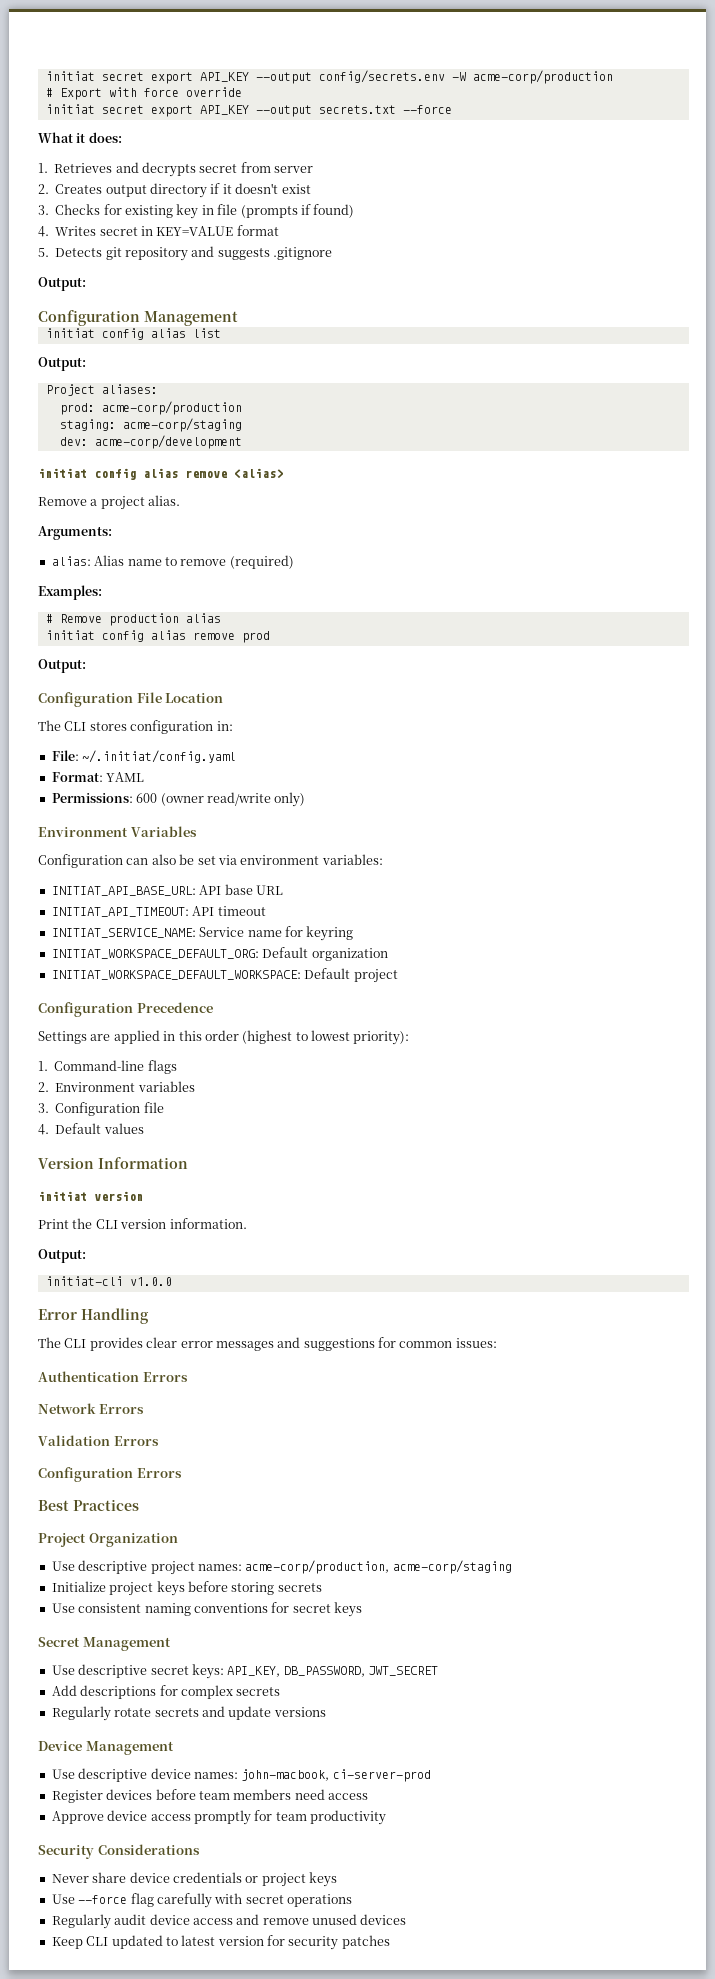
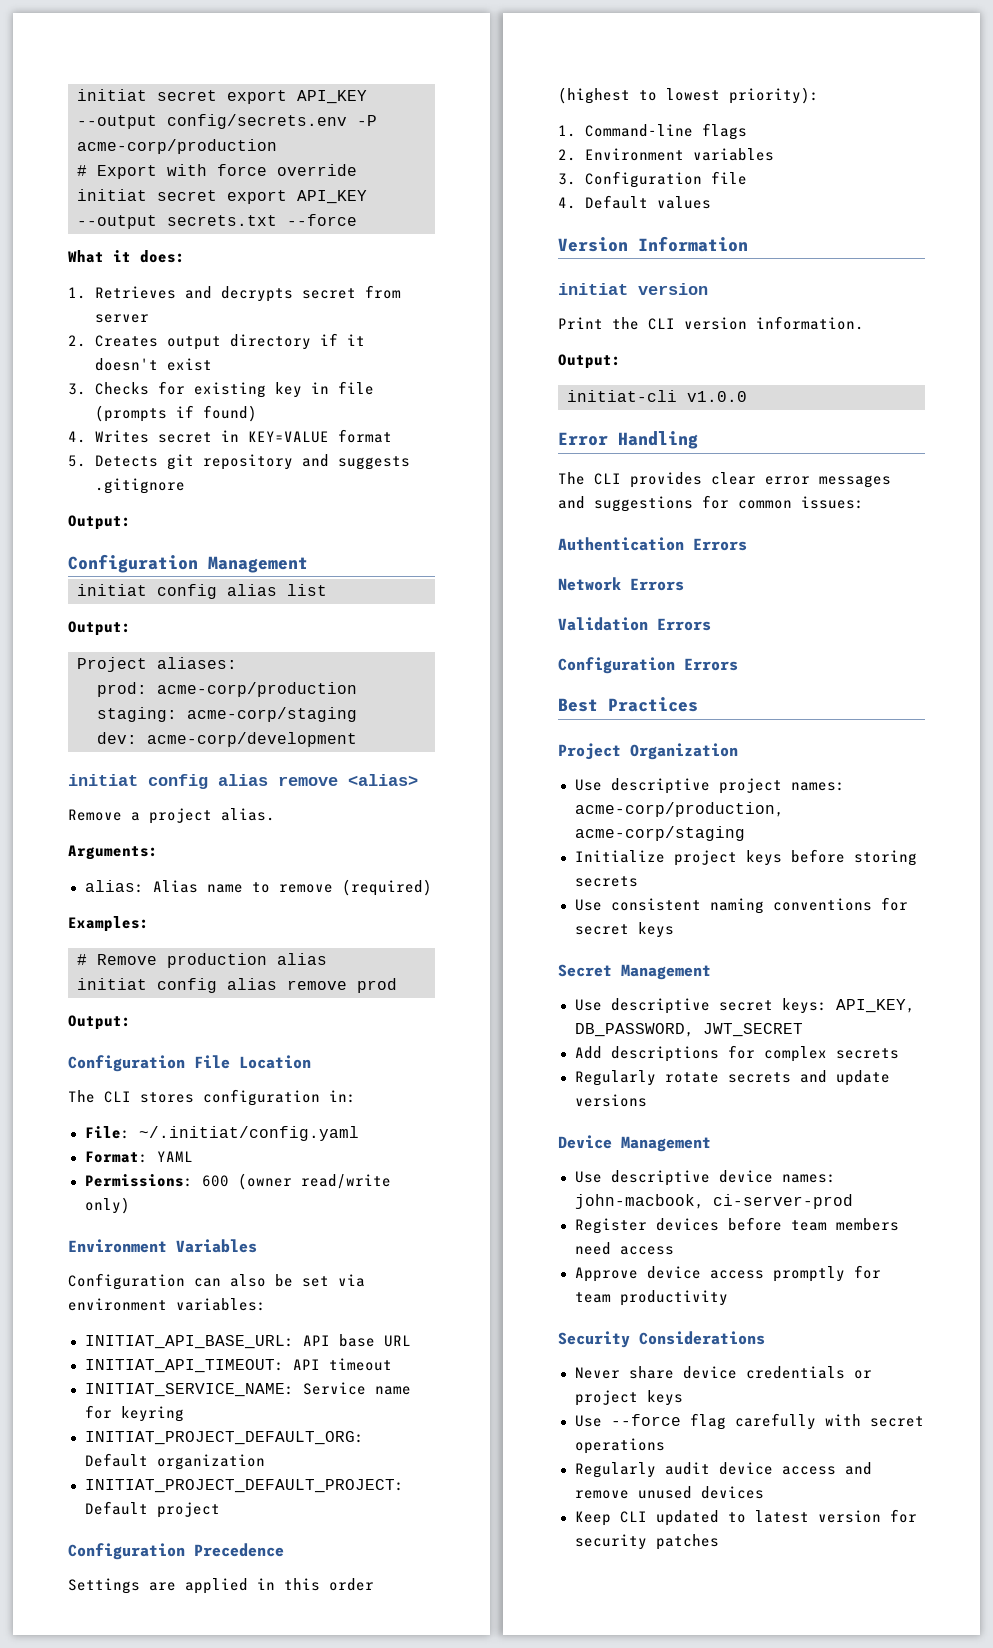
- initiat secret export API_KEY --output config/secrets.env -W acme-corp/production
+ initiat secret export API_KEY --output config/secrets.env -P acme-corp/production
- INITIAT_WORKSPACE_DEFAULT_ORG: Default organization
+ INITIAT_PROJECT_DEFAULT_ORG: Default organization
- INITIAT_WORKSPACE_DEFAULT_WORKSPACE: Default project
+ INITIAT_PROJECT_DEFAULT_PROJECT: Default project

